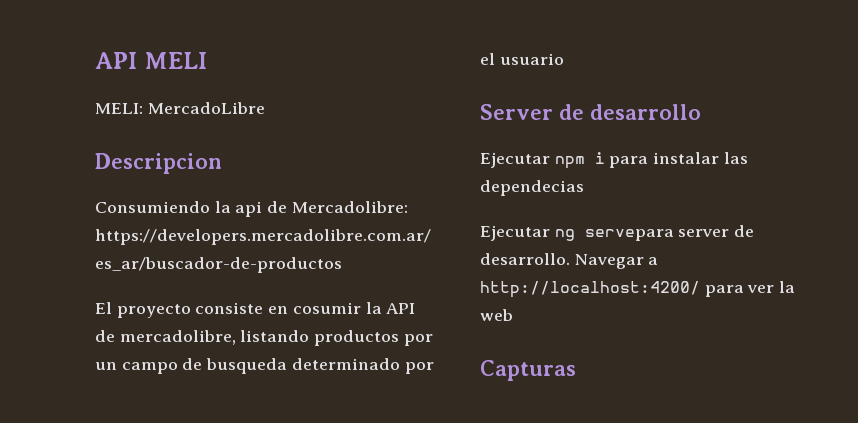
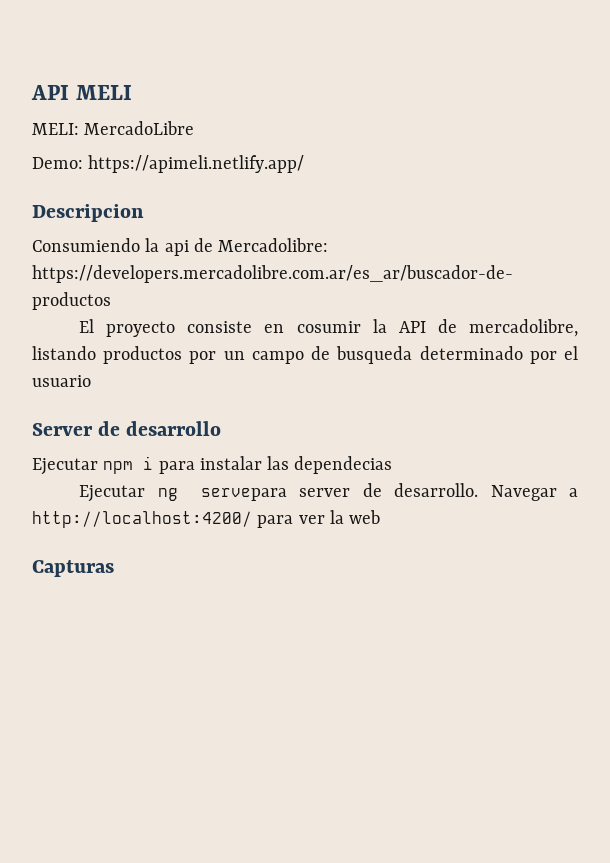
+ Demo: https://apimeli.netlify.app/

